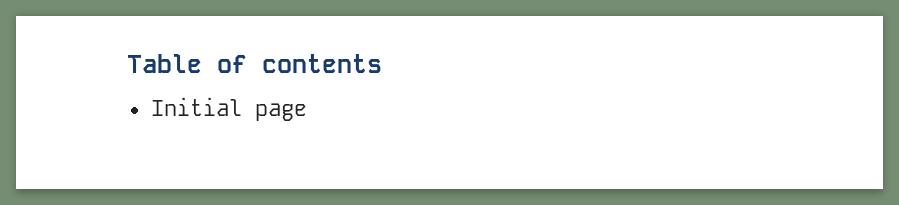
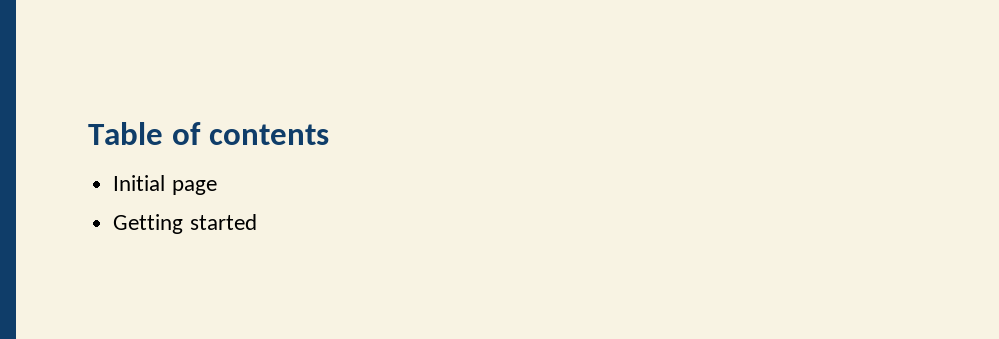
+ Getting started

